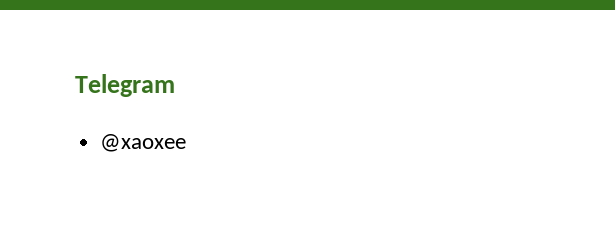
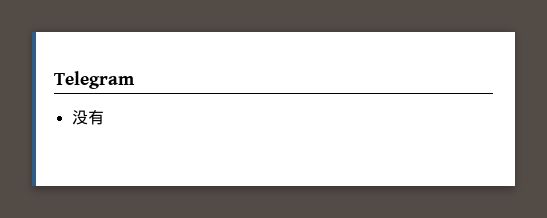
- @xaoxee
+ 没有

